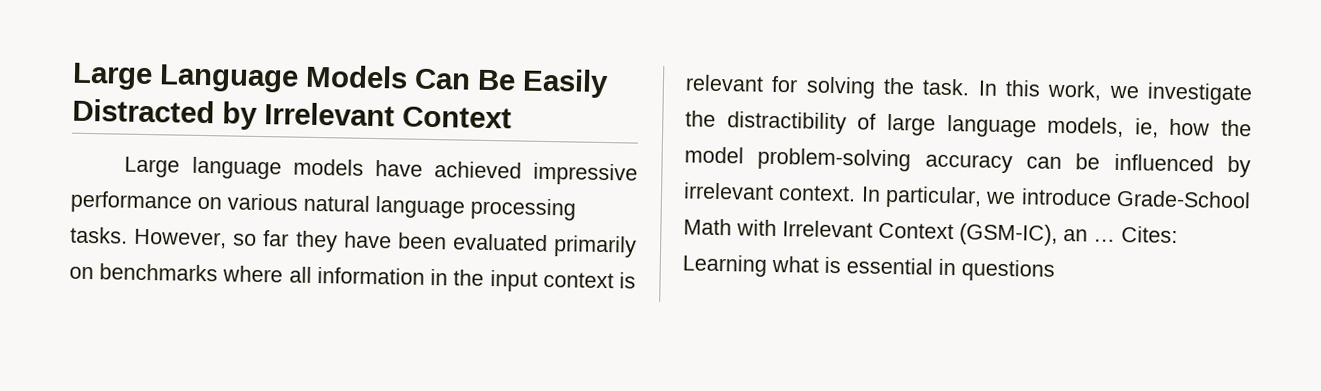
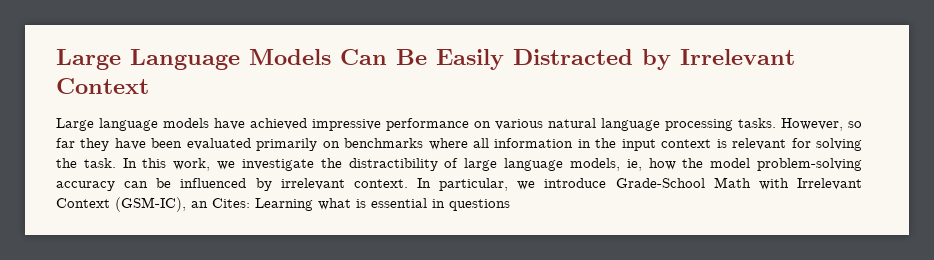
- In particular, we introduce Grade-School Math with Irrelevant Context (GSM-IC), an … Cites: Learning what is essential in questions
+ In particular, we introduce Grade-School Math with Irrelevant Context (GSM-IC), an Cites: Learning what is essential in questions

